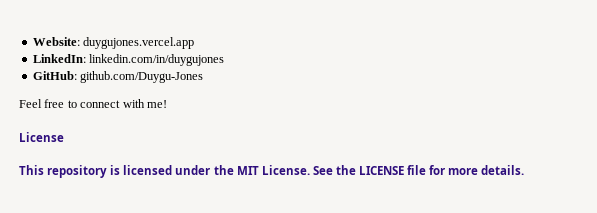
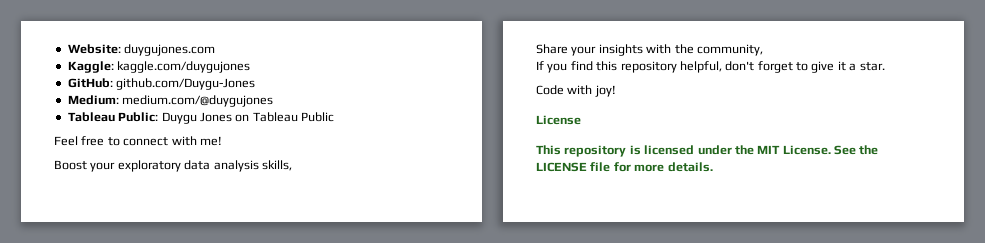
- Website: duygujones.vercel.app
- LinkedIn: linkedin.com/in/duygujones
+ Website: duygujones.com
+ Kaggle: kaggle.com/duygujones
+ Medium: medium.com/@duygujones
+ Tableau Public: Duygu Jones on Tableau Public
+ Boost your exploratory data analysis skills,
+ Share your insights with the community,
+ If you find this repository helpful, don't forget to give it a star.
+ Code with joy!

